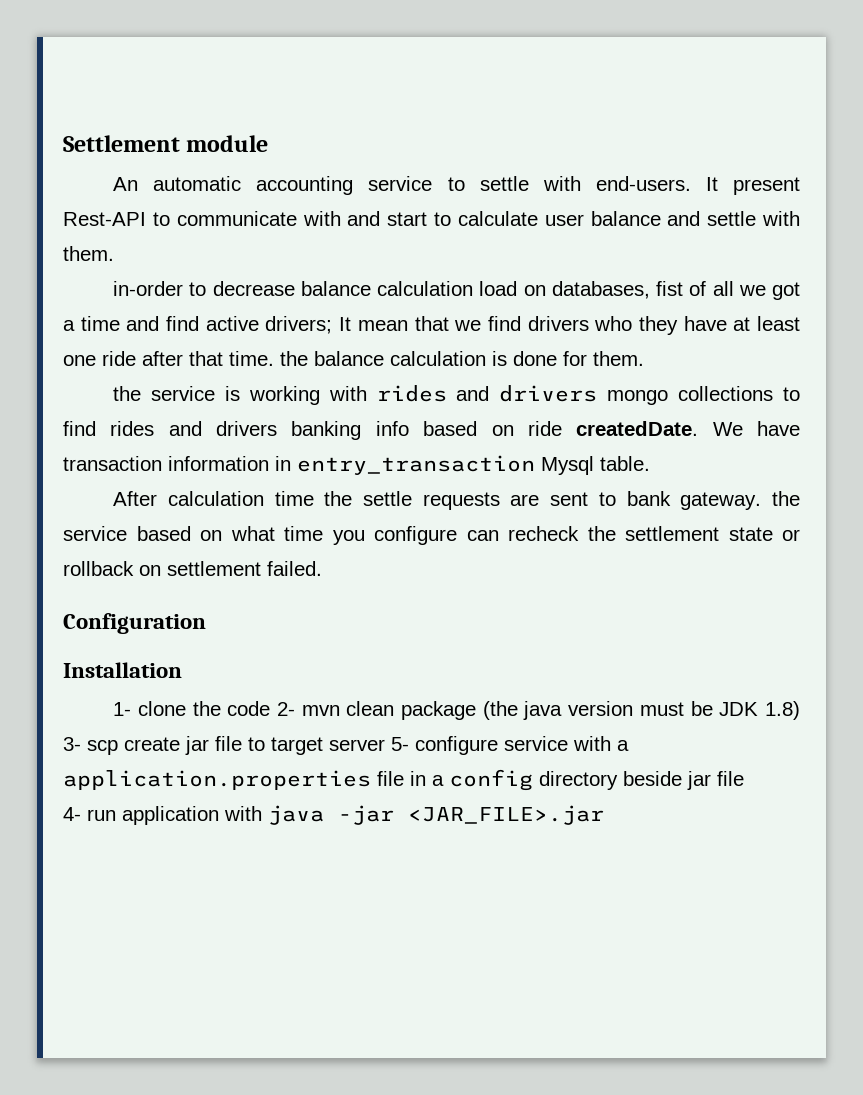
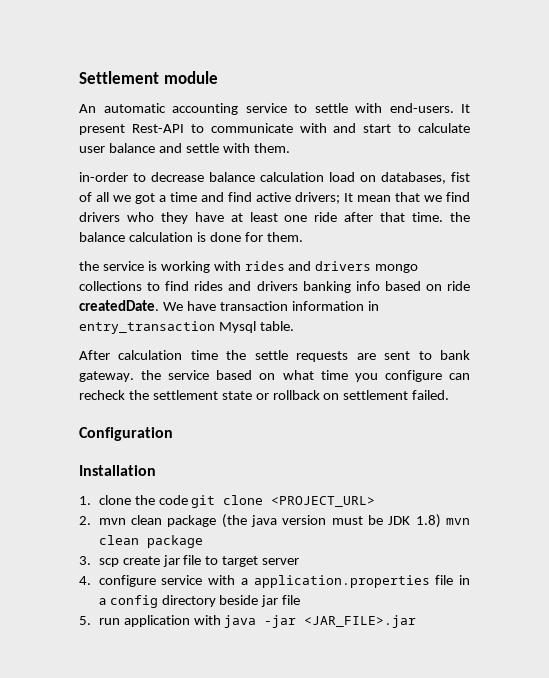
- 1- clone the code 2- mvn clean package (the java version must be JDK 1.8) 3- scp create jar file to target server 5- configure service with a application.properties file in a config directory beside jar file
+ 1. clone the code git clone <PROJECT_URL>
+ 2. mvn clean package (the java version must be JDK 1.8) mvn clean package
+ 3. scp create jar file to target server
+ 4. configure service with a application.properties file in a config directory beside jar file
- 4- run application with java -jar <JAR_FILE>.jar
+ 5. run application with java -jar <JAR_FILE>.jar

